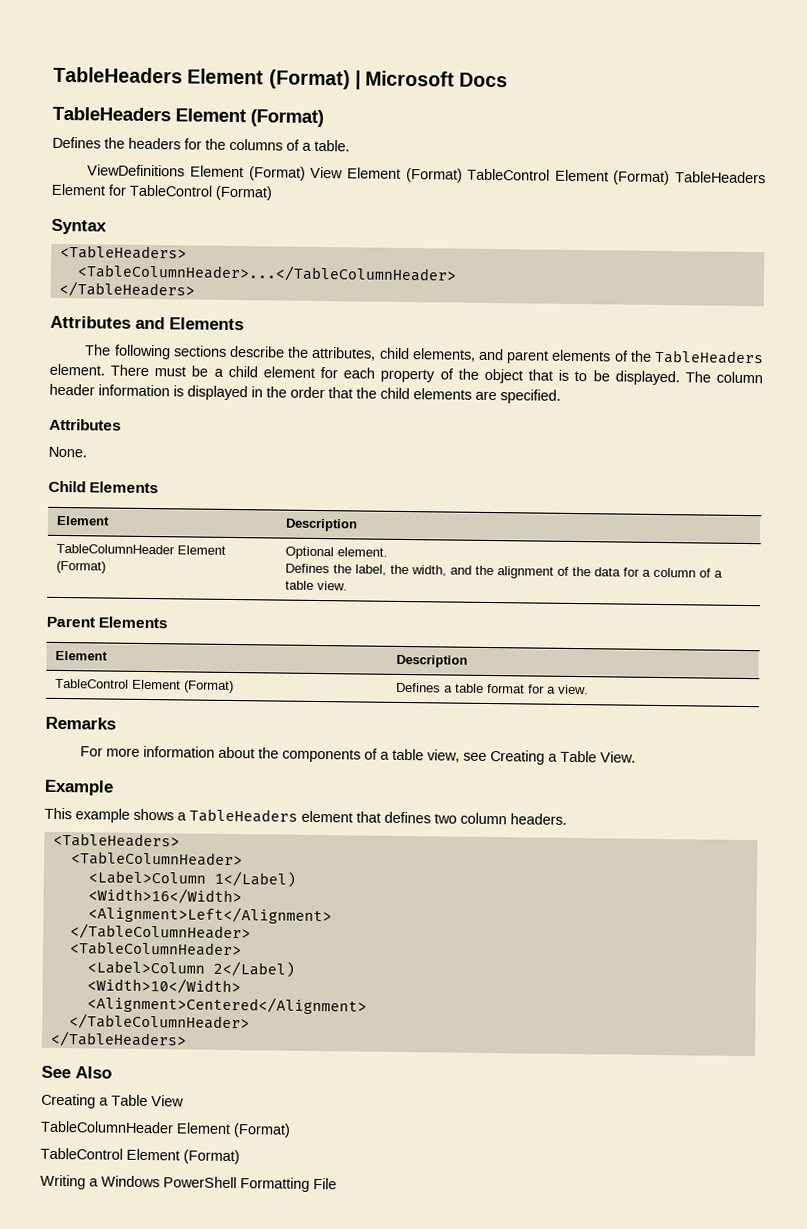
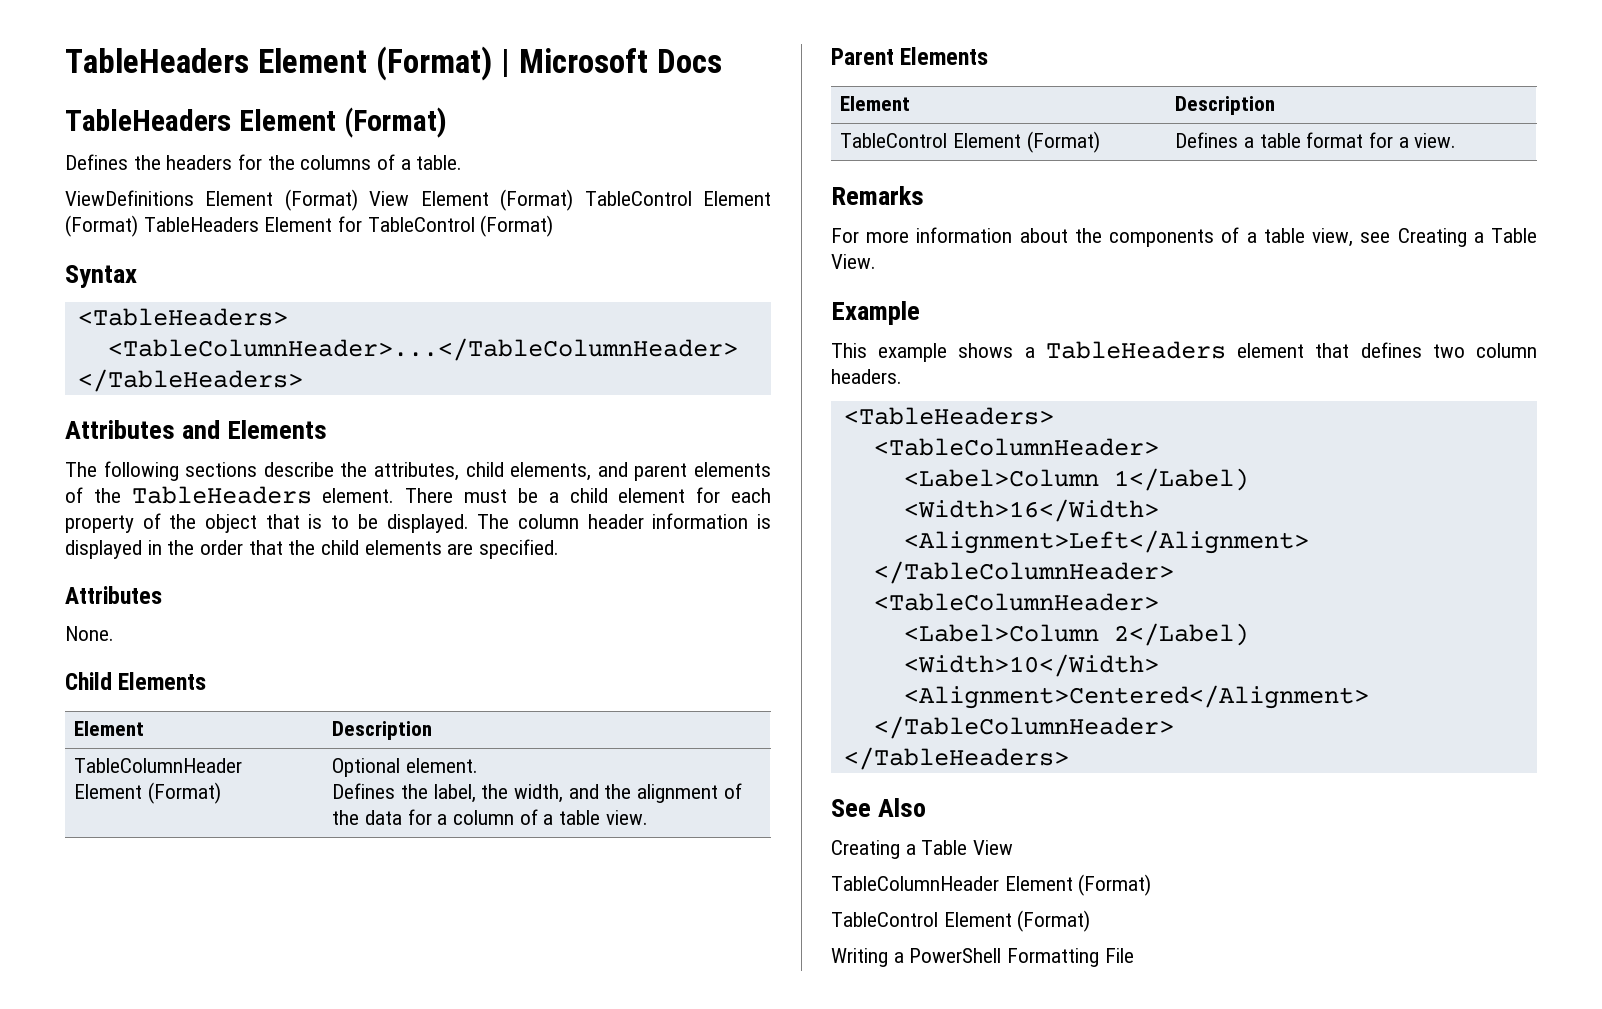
- Writing a Windows PowerShell Formatting File
+ Writing a PowerShell Formatting File

